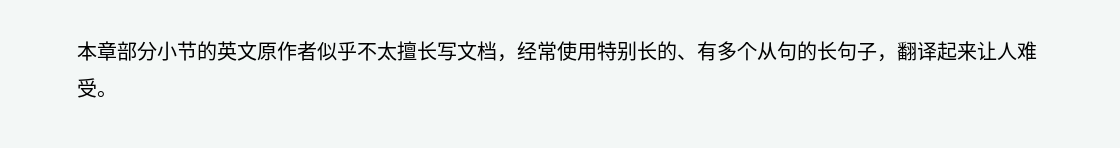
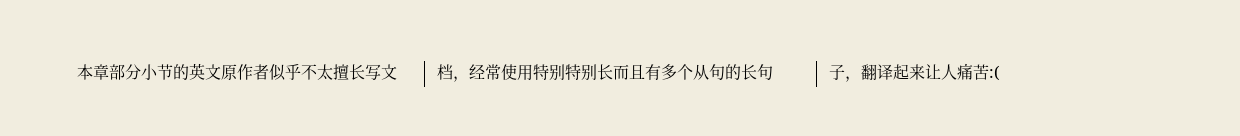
- 本章部分小节的英文原作者似乎不太擅长写文档，经常使用特别长的、有多个从句的长句子，翻译起来让人难受。
+ 本章部分小节的英文原作者似乎不太擅长写文档，经常使用特别特别长而且有多个从句的长句子，翻译起来让人痛苦:(

